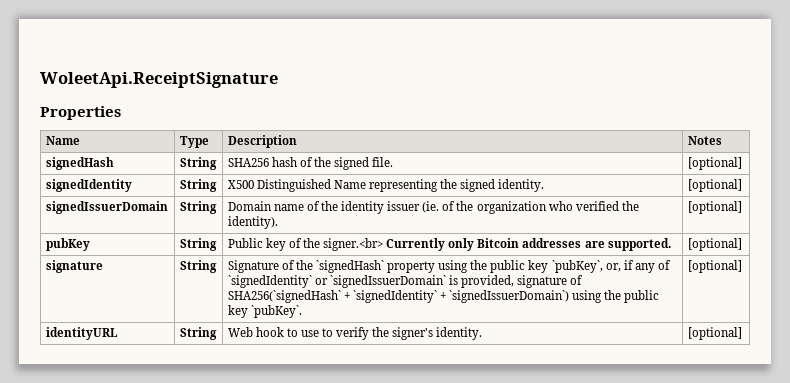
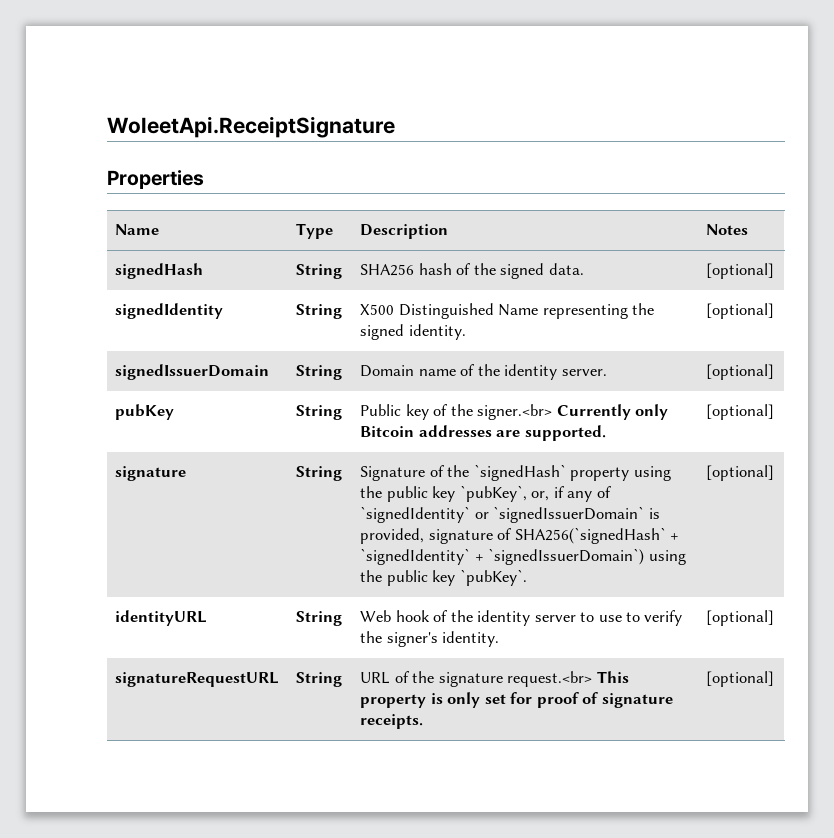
- signedHash | String | SHA256 hash of the signed file. | [optional]
+ signedHash | String | SHA256 hash of the signed data. | [optional]
- signedIssuerDomain | String | Domain name of the identity issuer (ie. of the organization who verified the identity). | [optional]
+ signedIssuerDomain | String | Domain name of the identity server. | [optional]
- identityURL | String | Web hook to use to verify the signer's identity. | [optional]
+ identityURL | String | Web hook of the identity server to use to verify the signer's identity. | [optional]
+ signatureRequestURL | String | URL of the signature request.<br> This property is only set for proof of signature receipts. | [optional]

